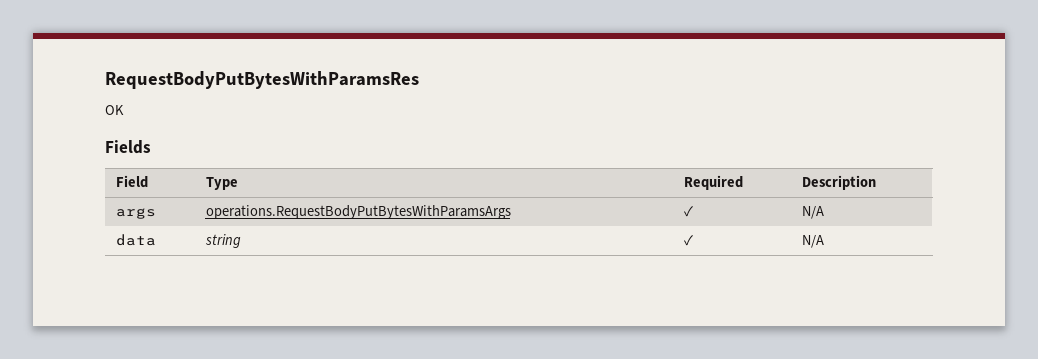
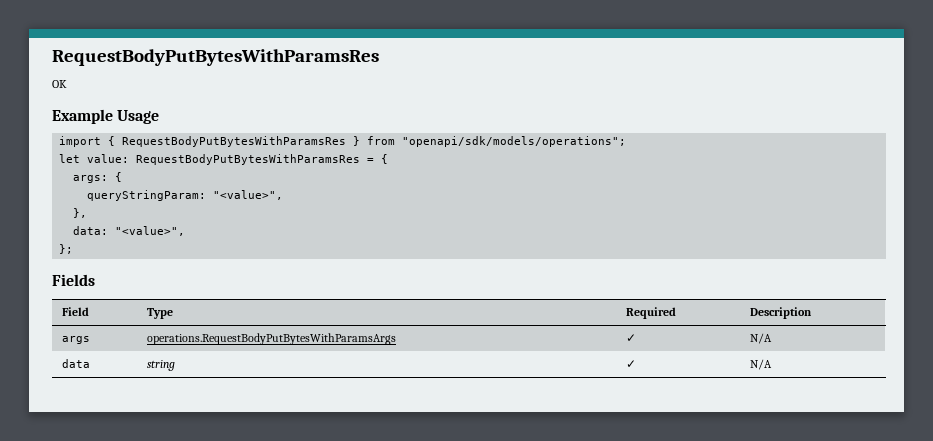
+ Example Usage
+ import { RequestBodyPutBytesWithParamsRes } from "openapi/sdk/models/operations";
+ let value: RequestBodyPutBytesWithParamsRes = {
+ args: {
+ queryStringParam: "<value>",
+ },
+ data: "<value>",
+ };

